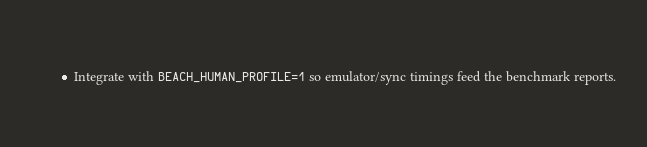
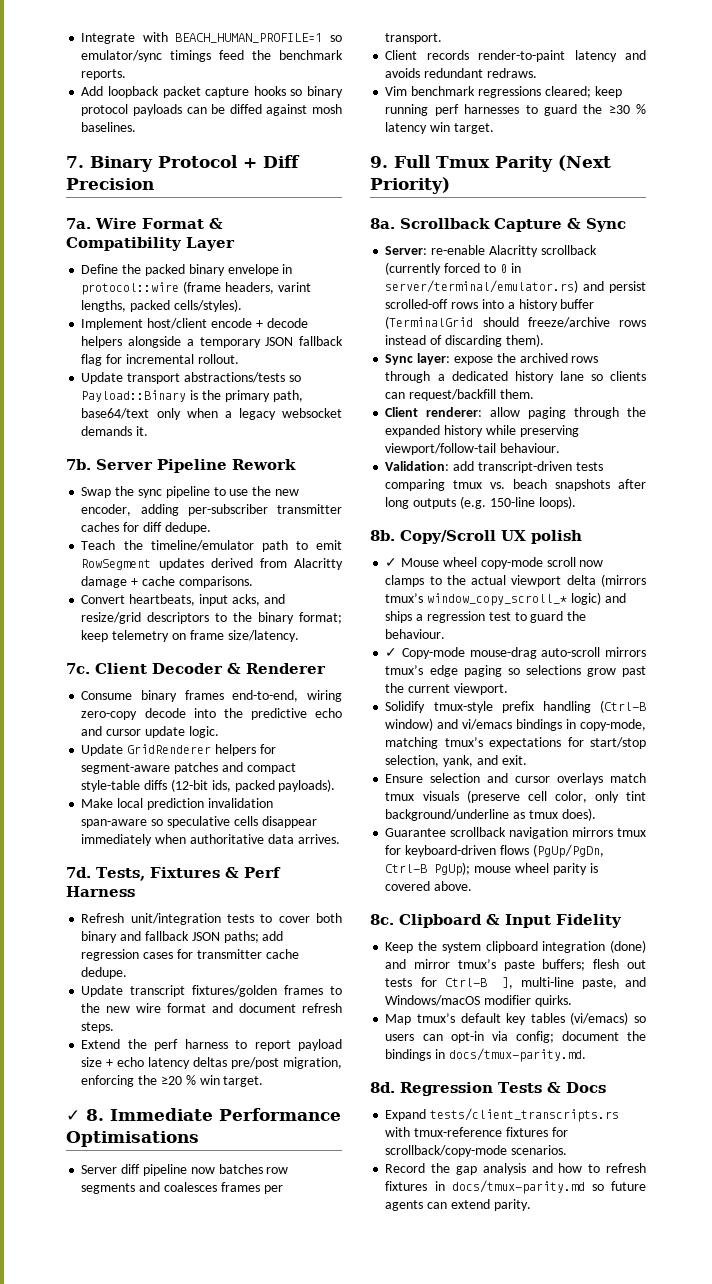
+ Add loopback packet capture hooks so binary protocol payloads can be diffed against mosh baselines.
+ 7. Binary Protocol + Diff Precision
+ 7a. Wire Format & Compatibility Layer
+ Define the packed binary envelope in protocol::wire (frame headers, varint lengths, packed cells/styles).
+ Implement host/client encode + decode helpers alongside a temporary JSON fallback flag for incremental rollout.
+ Update transport abstractions/tests so Payload::Binary is the primary path, base64/text only when a legacy websocket demands it.
+ 7b. Server Pipeline Rework
+ Swap the sync pipeline to use the new encoder, adding per-subscriber transmitter caches for diff dedupe.
+ Teach the timeline/emulator path to emit RowSegment updates derived from Alacritty damage + cache comparisons.
+ Convert heartbeats, input acks, and resize/grid descriptors to the binary format; keep telemetry on frame size/latency.
+ 7c. Client Decoder & Renderer
+ Consume binary frames end-to-end, wiring zero-copy decode into the predictive echo and cursor update logic.
+ Update GridRenderer helpers for segment-aware patches and compact style-table diffs (12-bit ids, packed payloads).
+ Make local prediction invalidation span-aware so speculative cells disappear immediately when authoritative data arrives.
+ 7d. Tests, Fixtures & Perf Harness
+ Refresh unit/integration tests to cover both binary and fallback JSON paths; add regression cases for transmitter cache dedupe.
+ Update transcript fixtures/golden frames to the new wire format and document refresh steps.
+ Extend the perf harness to report payload size + echo latency deltas pre/post migration, enforcing the ≥20 % win target.
+ ✓ 8. Immediate Performance Optimisations
+ Server diff pipeline now batches row segments and coalesces frames per transport.
+ Client records render-to-paint latency and avoids redundant redraws.
+ Vim benchmark regressions cleared; keep running perf harnesses to guard the ≥30 % latency win target.
+ 9. Full Tmux Parity (Next Priority)
+ 8a. Scrollback Capture & Sync
+ Server: re-enable Alacritty scrollback (currently forced to 0 in server/terminal/emulator.rs) and persist scrolled-off rows into a history buffer (TerminalGrid should freeze/archive rows instead of discarding them).
+ Sync layer: expose the archived rows through a dedicated history lane so clients can request/backfill them.
+ Client renderer: allow paging through the expanded history while preserving viewport/follow-tail behaviour.
+ Validation: add transcript-driven tests comparing tmux vs. beach snapshots after long outputs (e.g. 150-line loops).
+ 8b. Copy/Scroll UX polish
+ ✓ Mouse wheel copy-mode scroll now clamps to the actual viewport delta (mirrors tmux’s window_copy_scroll_* logic) and ships a regression test to guard the behaviour.
+ ✓ Copy-mode mouse-drag auto-scroll mirrors tmux’s edge paging so selections grow past the current viewport.
+ Solidify tmux-style prefix handling (Ctrl-B window) and vi/emacs bindings in copy-mode, matching tmux’s expectations for start/stop selection, yank, and exit.
+ Ensure selection and cursor overlays match tmux visuals (preserve cell color, only tint background/underline as tmux does).
+ Guarantee scrollback navigation mirrors tmux for keyboard-driven flows (PgUp/PgDn, Ctrl-B PgUp); mouse wheel parity is covered above.
+ 8c. Clipboard & Input Fidelity
+ Keep the system clipboard integration (done) and mirror tmux’s paste buffers; flesh out tests for Ctrl-B ], multi-line paste, and Windows/macOS modifier quirks.
+ Map tmux’s default key tables (vi/emacs) so users can opt-in via config; document the bindings in docs/tmux-parity.md.
+ 8d. Regression Tests & Docs
+ Expand tests/client_transcripts.rs with tmux-reference fixtures for scrollback/copy-mode scenarios.
+ Record the gap analysis and how to refresh fixtures in docs/tmux-parity.md so future agents can extend parity.

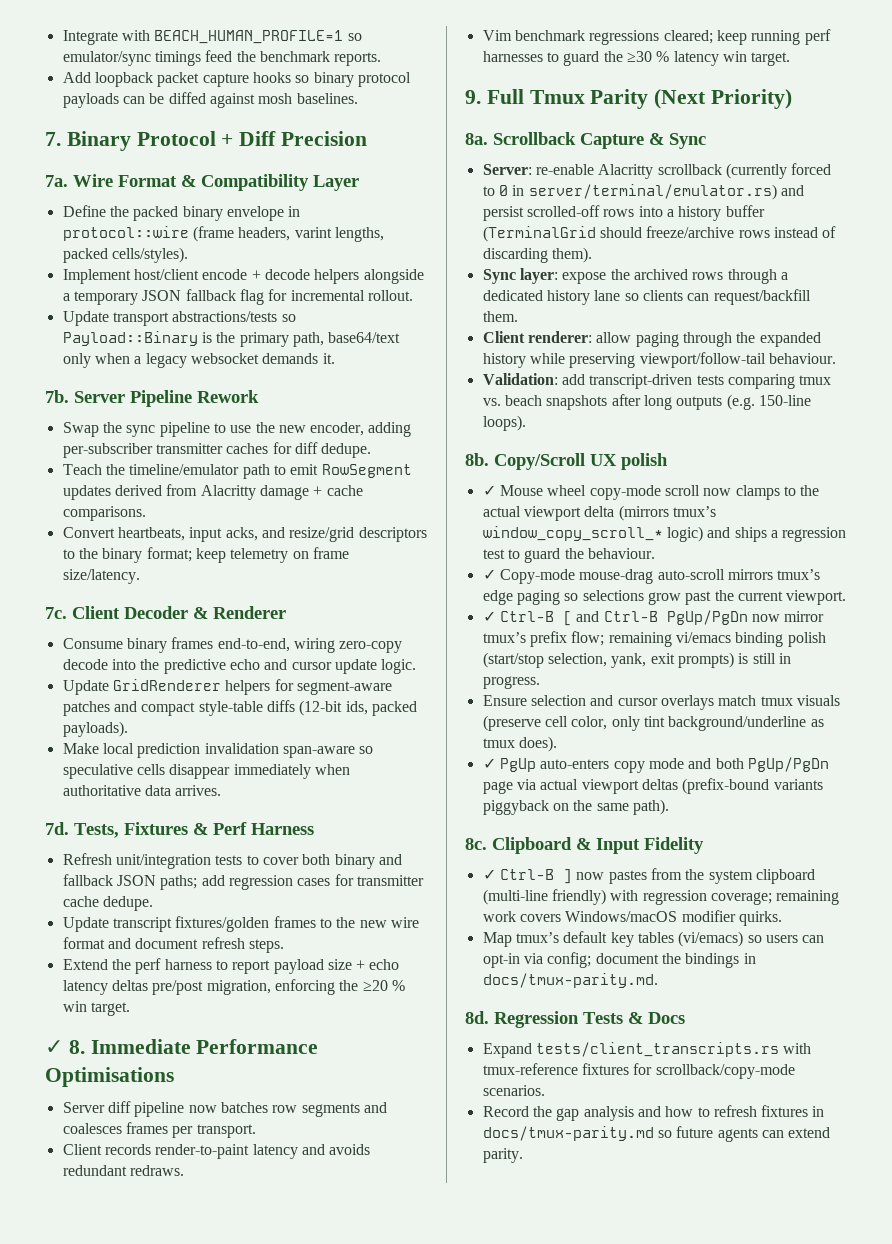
- Solidify tmux-style prefix handling (Ctrl-B window) and vi/emacs bindings in copy-mode, matching tmux’s expectations for start/stop selection, yank, and exit.
+ ✓ Ctrl-B [ and Ctrl-B PgUp/PgDn now mirror tmux’s prefix flow; remaining vi/emacs binding polish (start/stop selection, yank, exit prompts) is still in progress.
- Guarantee scrollback navigation mirrors tmux for keyboard-driven flows (PgUp/PgDn, Ctrl-B PgUp); mouse wheel parity is covered above.
+ ✓ PgUp auto-enters copy mode and both PgUp/PgDn page via actual viewport deltas (prefix-bound variants piggyback on the same path).
- Keep the system clipboard integration (done) and mirror tmux’s paste buffers; flesh out tests for Ctrl-B ], multi-line paste, and Windows/macOS modifier quirks.
+ ✓ Ctrl-B ] now pastes from the system clipboard (multi-line friendly) with regression coverage; remaining work covers Windows/macOS modifier quirks.

